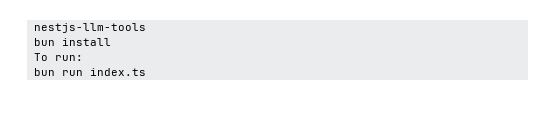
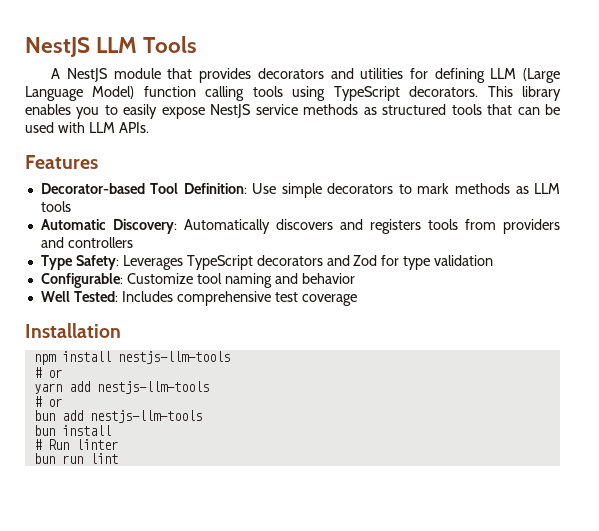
- nestjs-llm-tools
+ NestJS LLM Tools
+ A NestJS module that provides decorators and utilities for defining LLM (Large Language Model) function calling tools using TypeScript decorators. This library enables you to easily expose NestJS service methods as structured tools that can be used with LLM APIs.
+ Features
+ Decorator-based Tool Definition: Use simple decorators to mark methods as LLM tools
+ Automatic Discovery: Automatically discovers and registers tools from providers and controllers
+ Type Safety: Leverages TypeScript decorators and Zod for type validation
+ Configurable: Customize tool naming and behavior
+ Well Tested: Includes comprehensive test coverage
+ Installation
+ npm install nestjs-llm-tools
+ # or
+ yarn add nestjs-llm-tools
+ # or
+ bun add nestjs-llm-tools
- To run:
+ # Run linter
- bun run index.ts
+ bun run lint

